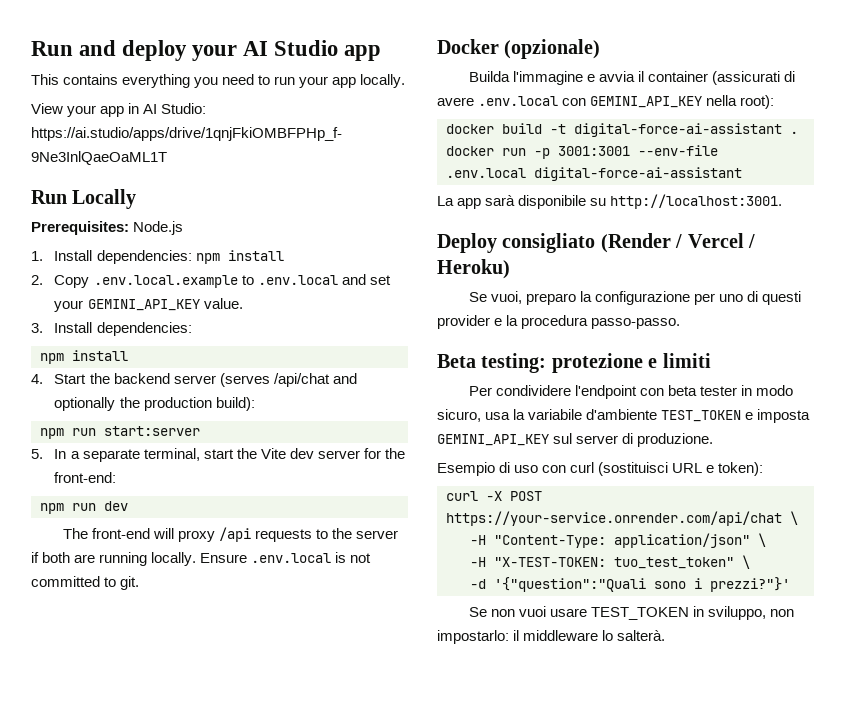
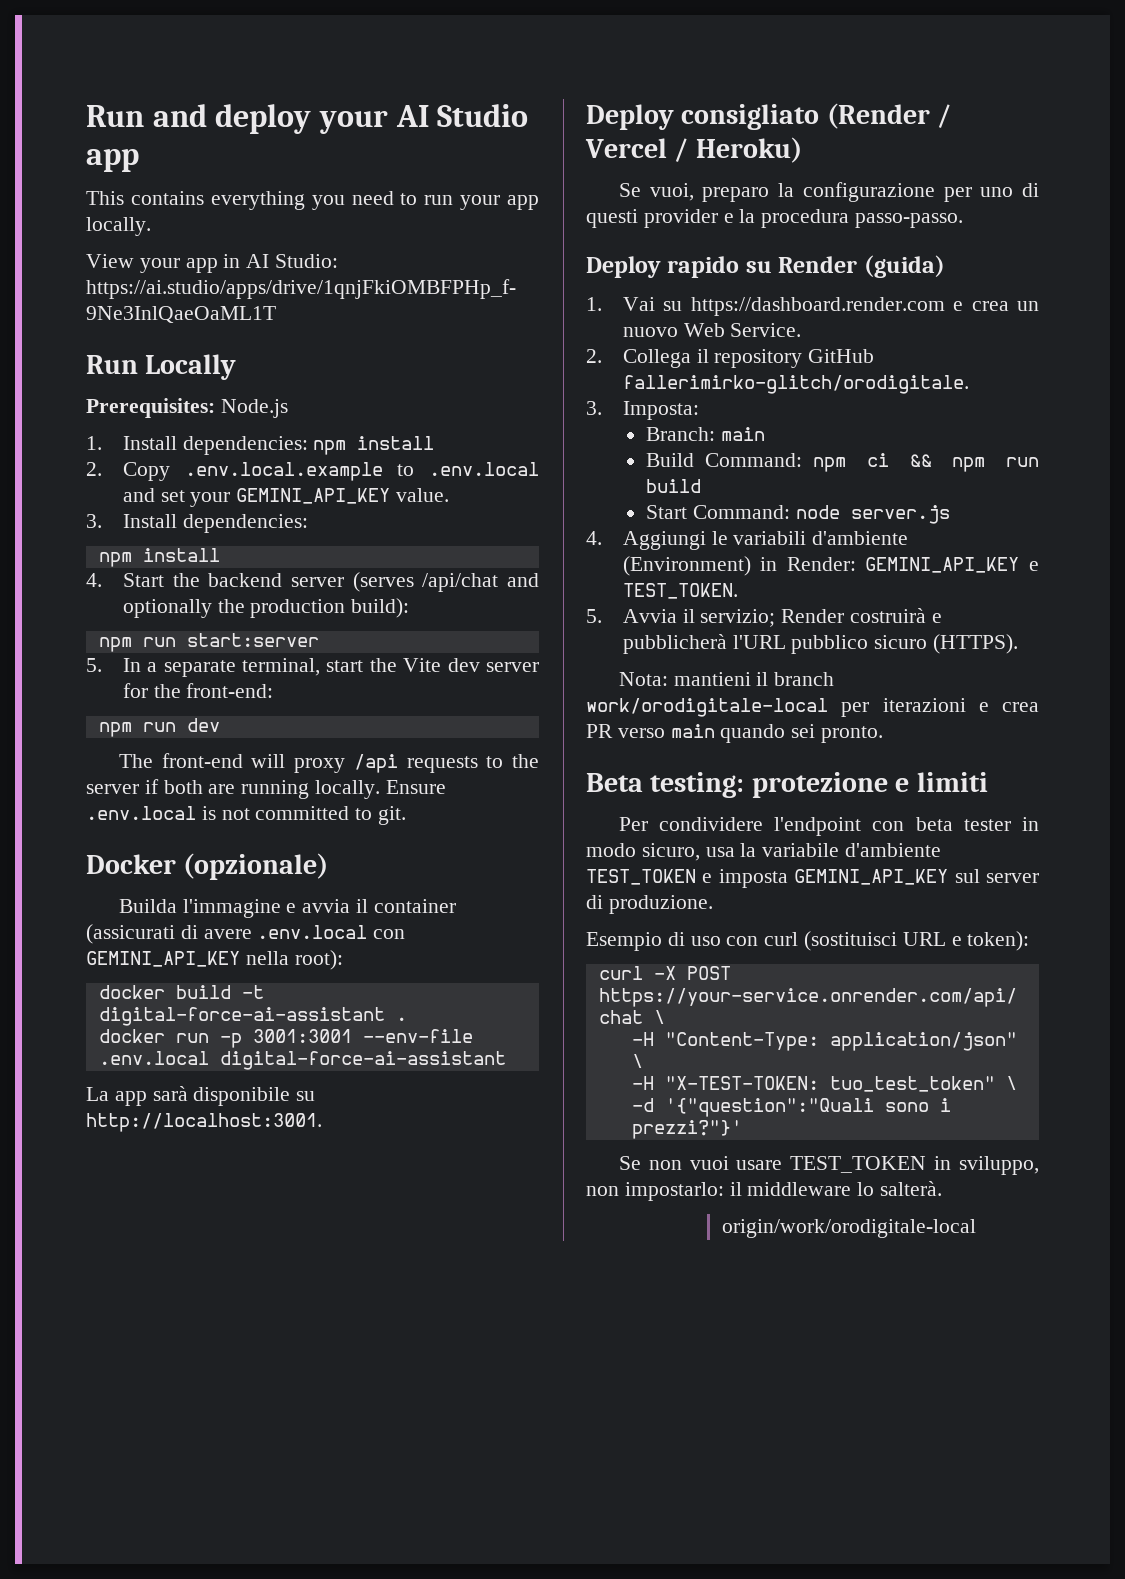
+ Deploy rapido su Render (guida)
+ 1. Vai su https://dashboard.render.com e crea un nuovo Web Service.
+ 2. Collega il repository GitHub fallerimirko-glitch/orodigitale.
+ 3. Imposta:
+ Branch: main
+ Build Command: npm ci && npm run build
+ Start Command: node server.js
+ 4. Aggiungi le variabili d'ambiente (Environment) in Render: GEMINI_API_KEY e TEST_TOKEN.
+ 5. Avvia il servizio; Render costruirà e pubblicherà l'URL pubblico sicuro (HTTPS).
+ Nota: mantieni il branch work/orodigitale-local per iterazioni e crea PR verso main quando sei pronto.
+ origin/work/orodigitale-local

